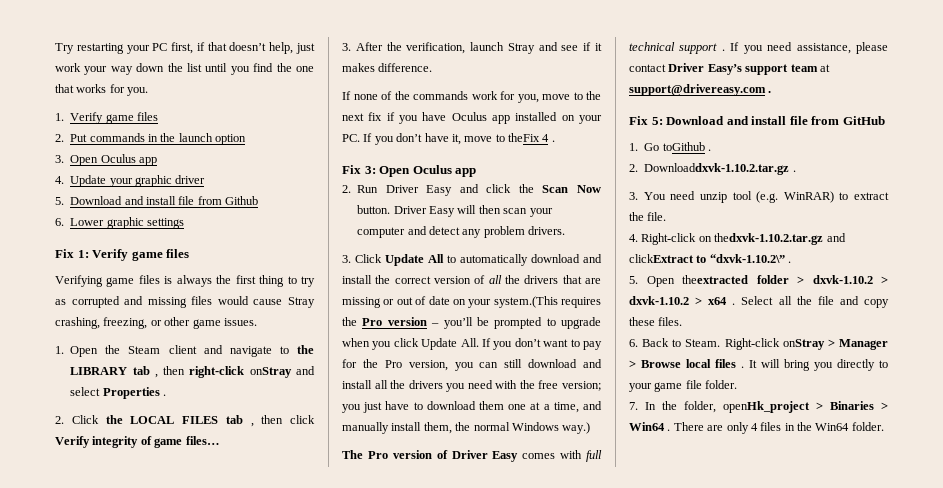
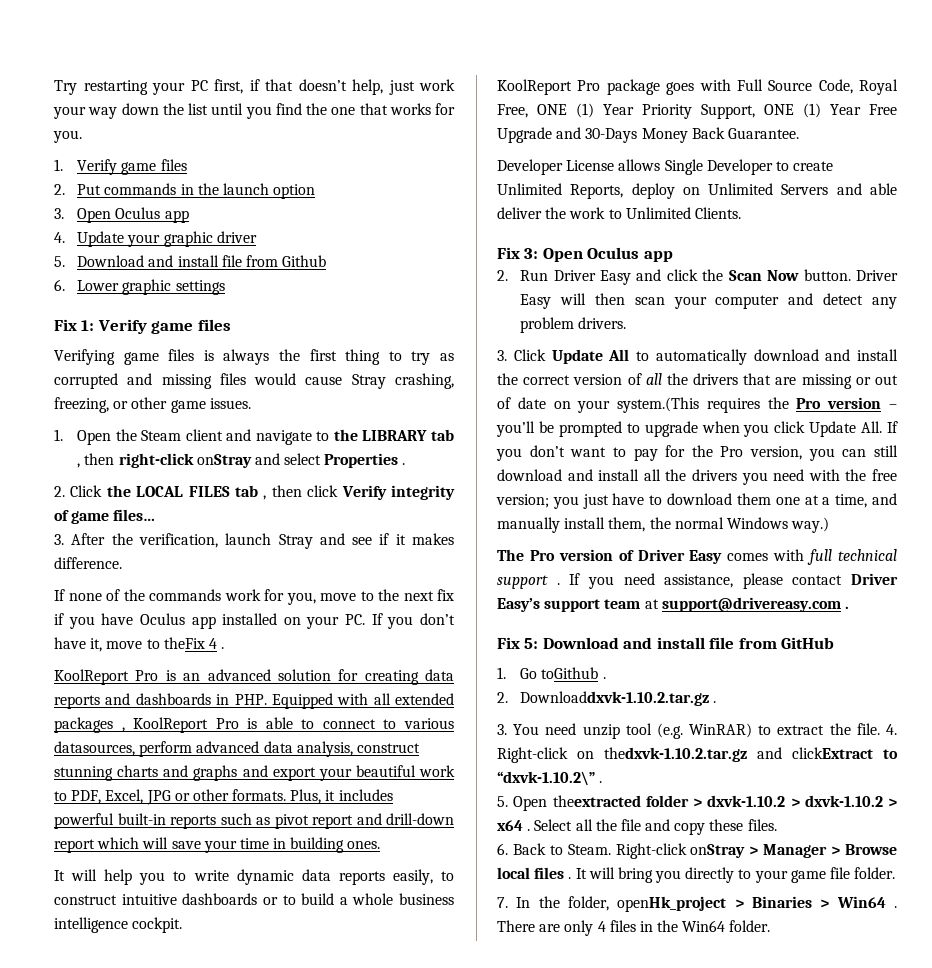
+ KoolReport Pro is an advanced solution for creating data reports and dashboards in PHP. Equipped with all extended packages , KoolReport Pro is able to connect to various datasources, perform advanced data analysis, construct stunning charts and graphs and export your beautiful work to PDF, Excel, JPG or other formats. Plus, it includes powerful built-in reports such as pivot report and drill-down report which will save your time in building ones.
+ It will help you to write dynamic data reports easily, to construct intuitive dashboards or to build a whole business intelligence cockpit.
+ KoolReport Pro package goes with Full Source Code, Royal Free, ONE (1) Year Priority Support, ONE (1) Year Free Upgrade and 30-Days Money Back Guarantee.
+ Developer License allows Single Developer to create Unlimited Reports, deploy on Unlimited Servers and able deliver the work to Unlimited Clients.
- 3. You need unzip tool (e.g. WinRAR) to extract the file.
- 4. Right-click on thedxvk-1.10.2.tar.gz and clickExtract to “dxvk-1.10.2\” .
+ 3. You need unzip tool (e.g. WinRAR) to extract the file. 4. Right-click on thedxvk-1.10.2.tar.gz and clickExtract to “dxvk-1.10.2\” .

